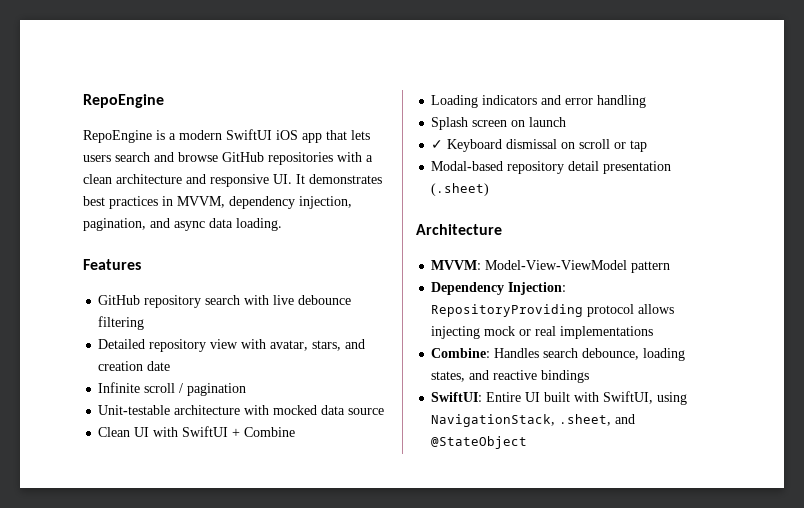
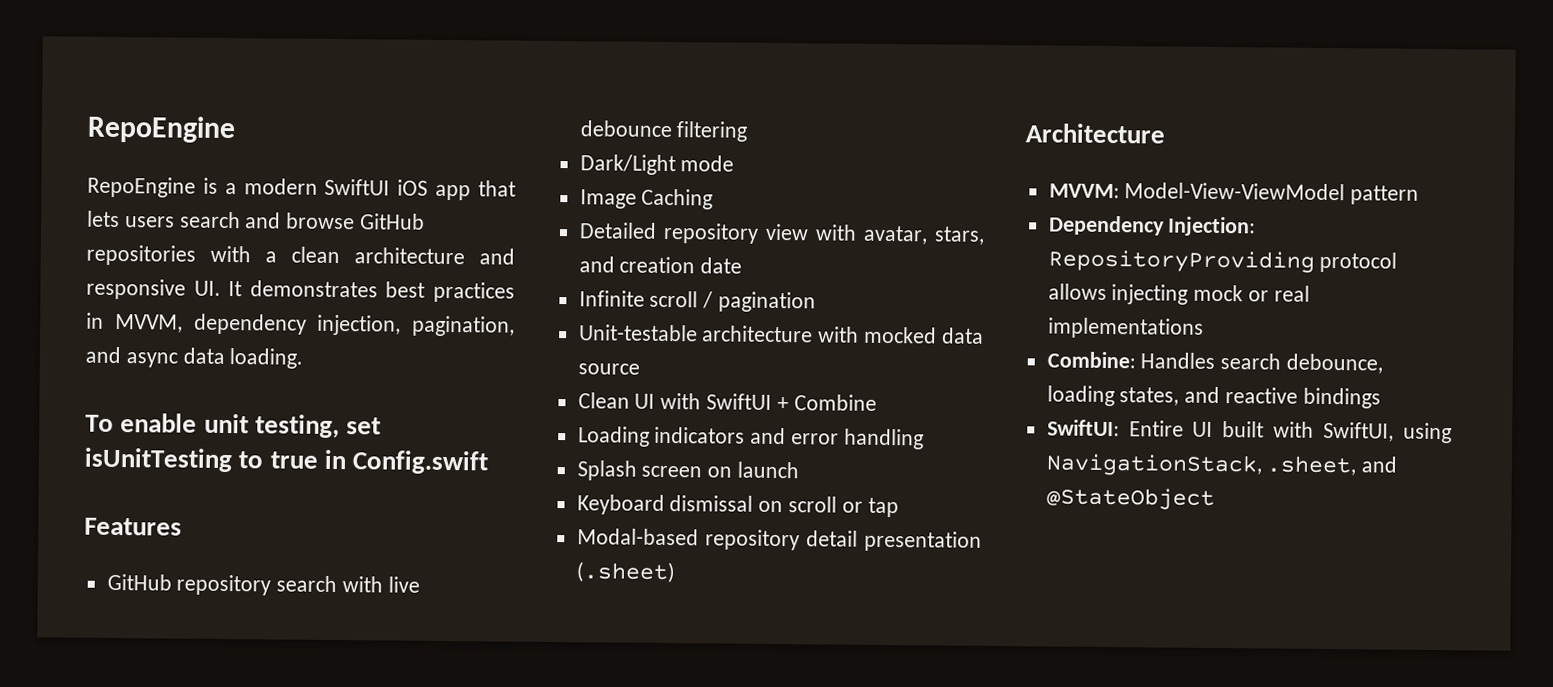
+ To enable unit testing, set isUnitTesting to true in Config.swift
+ Dark/Light mode
+ Image Caching
- ✓ Keyboard dismissal on scroll or tap
+ Keyboard dismissal on scroll or tap

